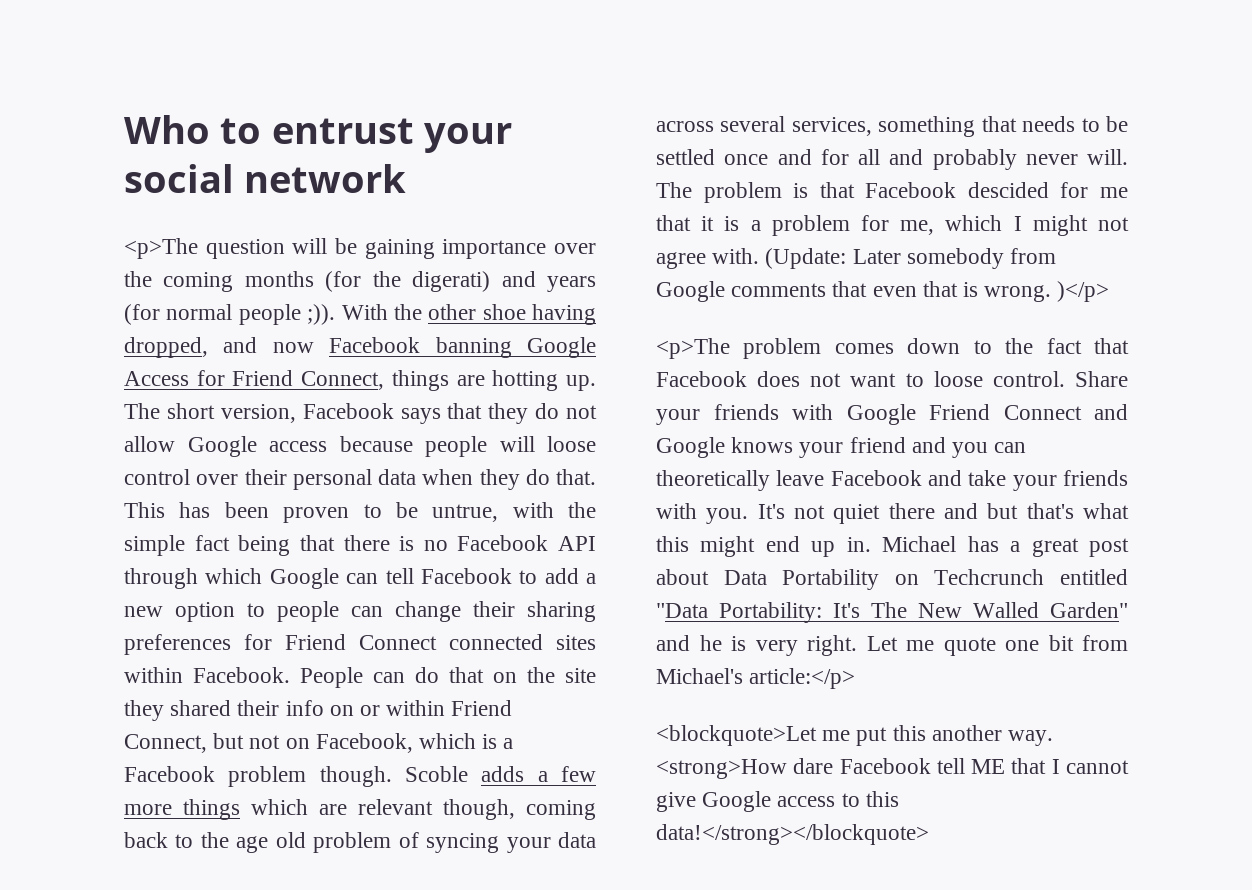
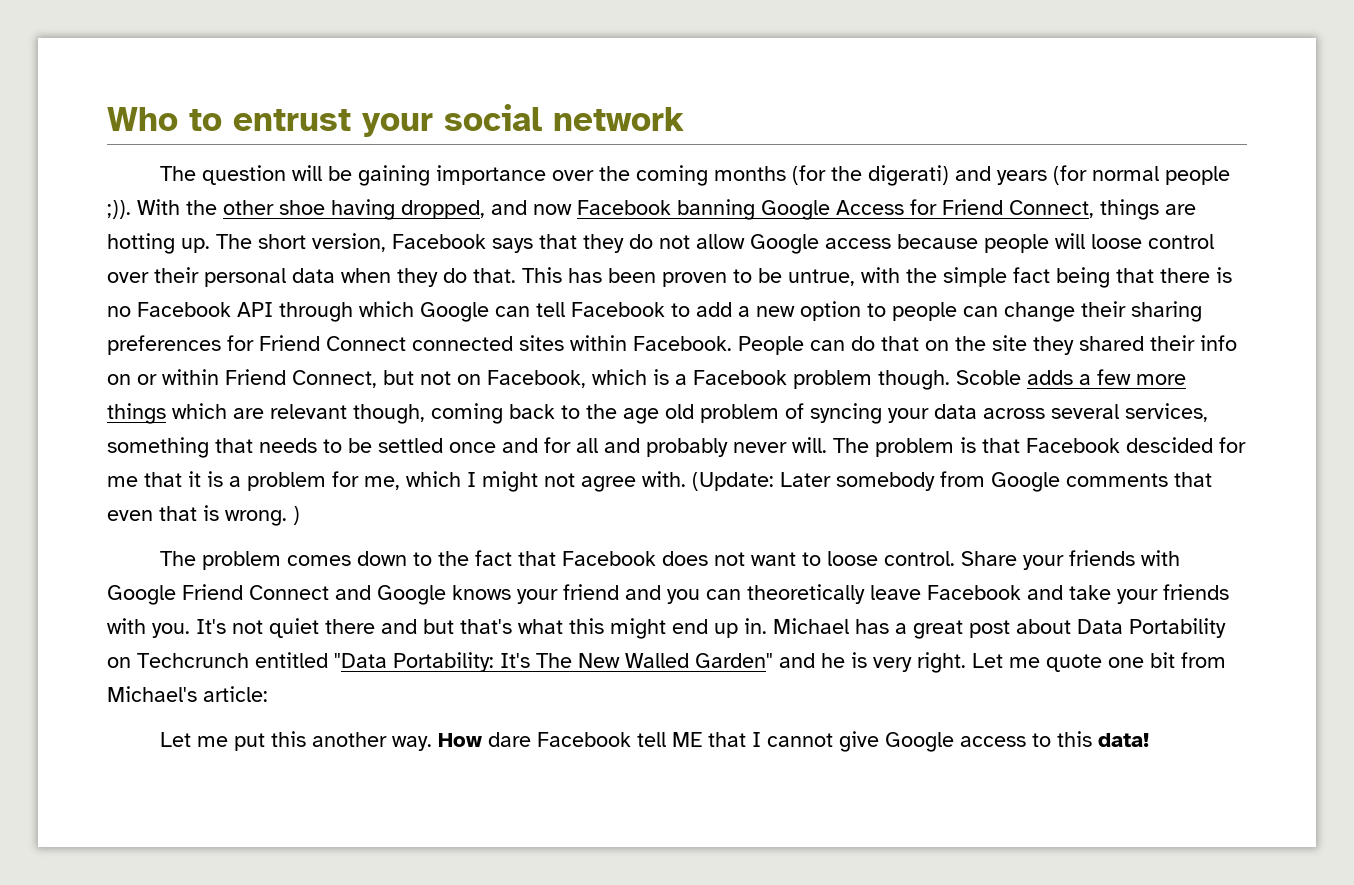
- <p>The question will be gaining importance over the coming months (for the digerati) and years (for normal people ;)).
+ The question will be gaining importance over the coming months (for the digerati) and years (for normal people ;)).
- (Update: Later somebody from Google comments that even that is wrong. )</p>
- <p>The problem comes down to the fact that Facebook does not want to loose control.
+ (Update: Later somebody from Google comments that even that is wrong. )
+ The problem comes down to the fact that Facebook does not want to loose control.
- Let me quote one bit from Michael's article:</p>
- <blockquote>Let me put this another way.
+ Let me quote one bit from Michael's article:
+ Let me put this another way.
- <strong>How dare Facebook tell ME that I cannot give Google access to this data!</strong></blockquote>
+ How dare Facebook tell ME that I cannot give Google access to this data!

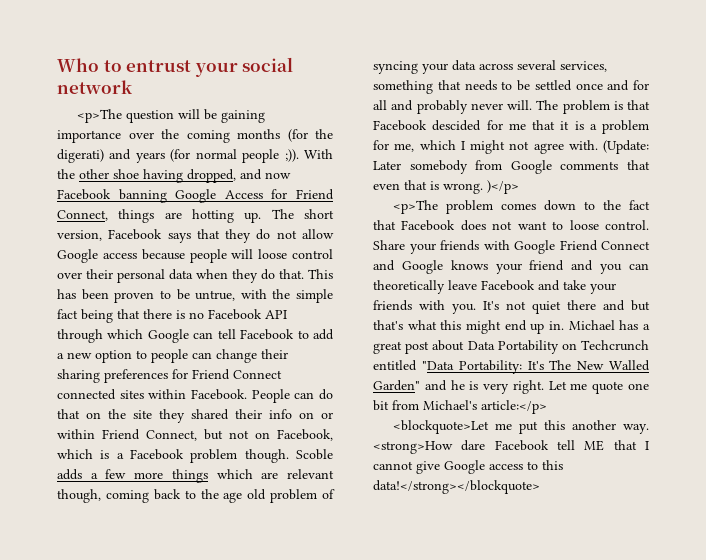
- The question will be gaining importance over the coming months (for the digerati) and years (for normal people ;)).
+ <p>The question will be gaining importance over the coming months (for the digerati) and years (for normal people ;)).
- (Update: Later somebody from Google comments that even that is wrong. )
- The problem comes down to the fact that Facebook does not want to loose control.
+ (Update: Later somebody from Google comments that even that is wrong. )</p>
+ <p>The problem comes down to the fact that Facebook does not want to loose control.
- Let me quote one bit from Michael's article:
- Let me put this another way.
+ Let me quote one bit from Michael's article:</p>
+ <blockquote>Let me put this another way.
- How dare Facebook tell ME that I cannot give Google access to this data!
+ <strong>How dare Facebook tell ME that I cannot give Google access to this data!</strong></blockquote>

